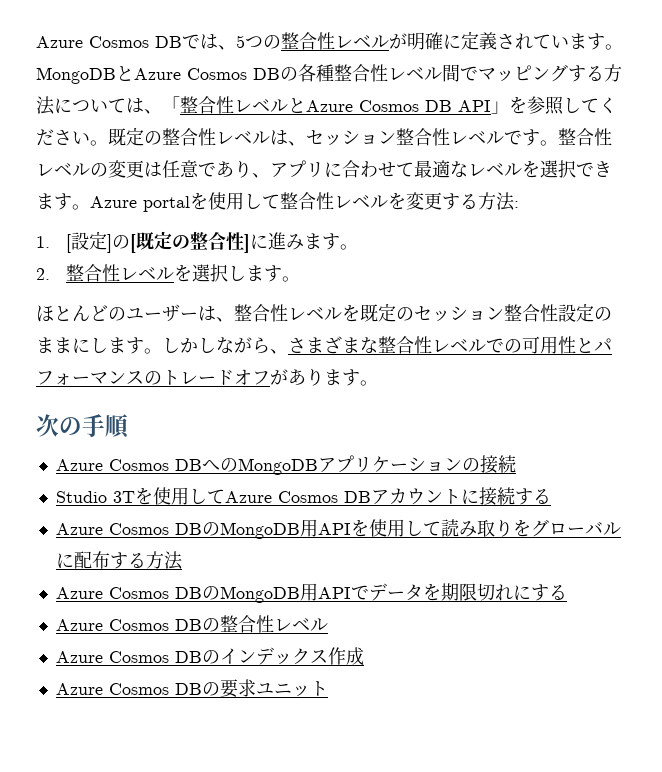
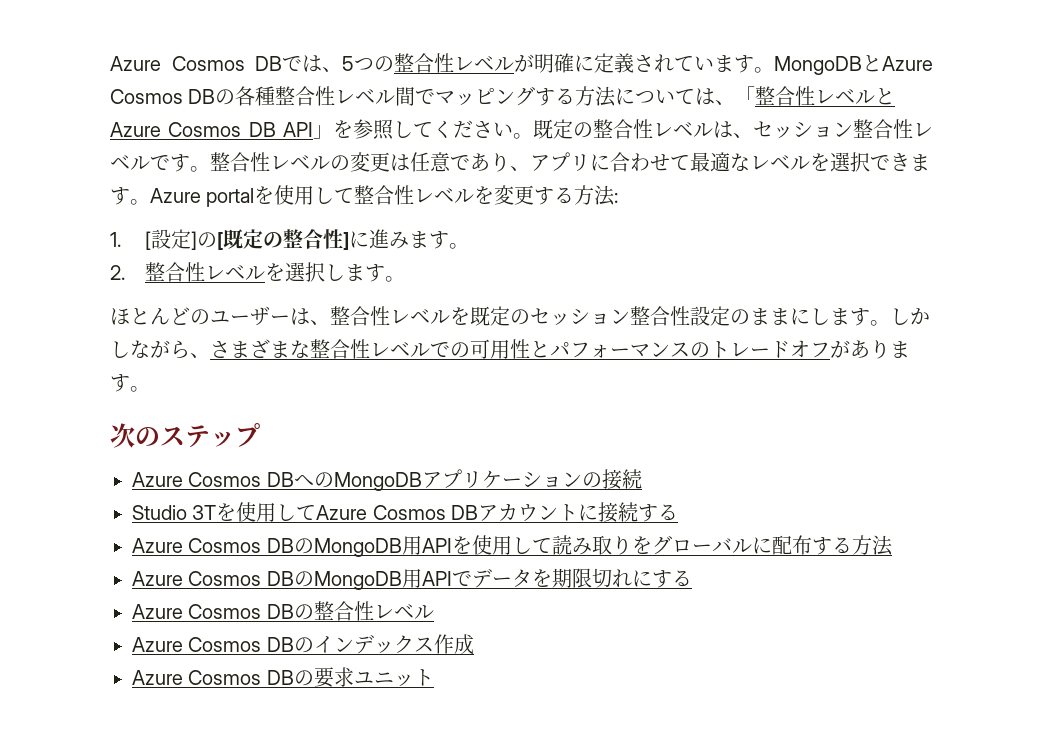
- 次の手順
+ 次のステップ

